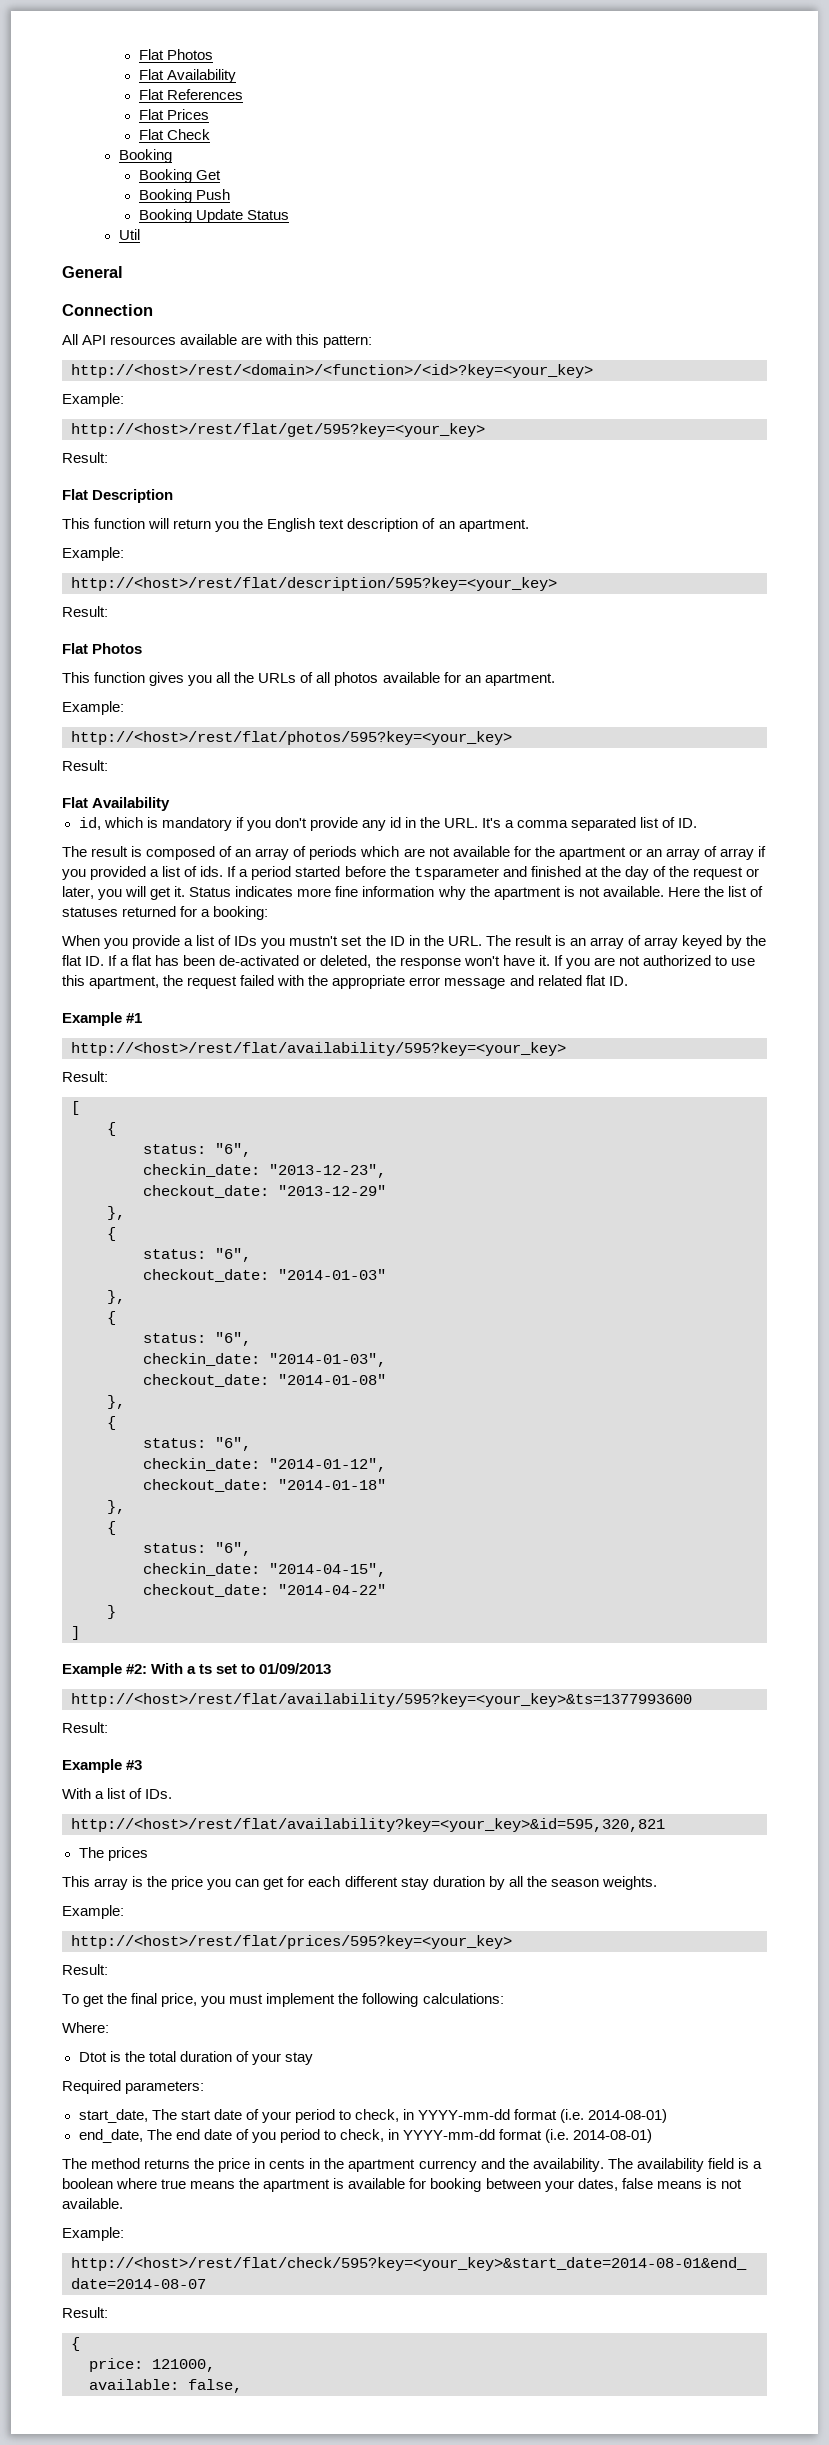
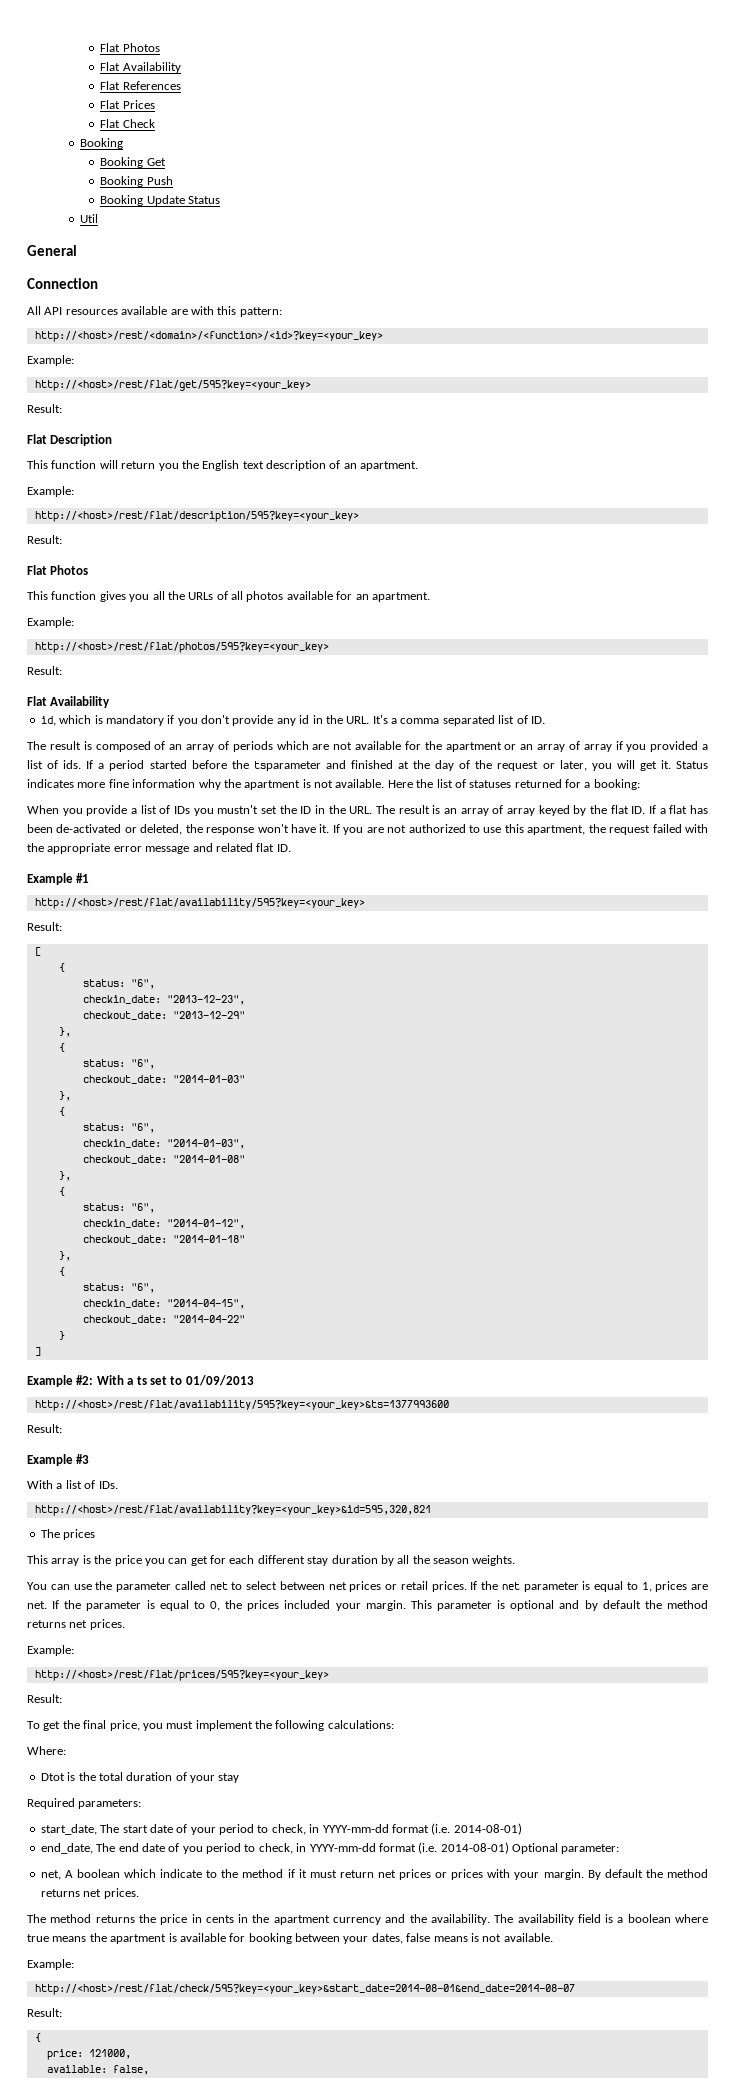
+ You can use the parameter called net to select between net prices or retail prices. If the net parameter is equal to 1, prices are net. If the parameter is equal to 0, the prices included your margin. This parameter is optional and by default the method returns net prices.
- end_date, The end date of you period to check, in YYYY-mm-dd format (i.e. 2014-08-01)
+ end_date, The end date of you period to check, in YYYY-mm-dd format (i.e. 2014-08-01) Optional parameter:
+ net, A boolean which indicate to the method if it must return net prices or prices with your margin. By default the method returns net prices.

